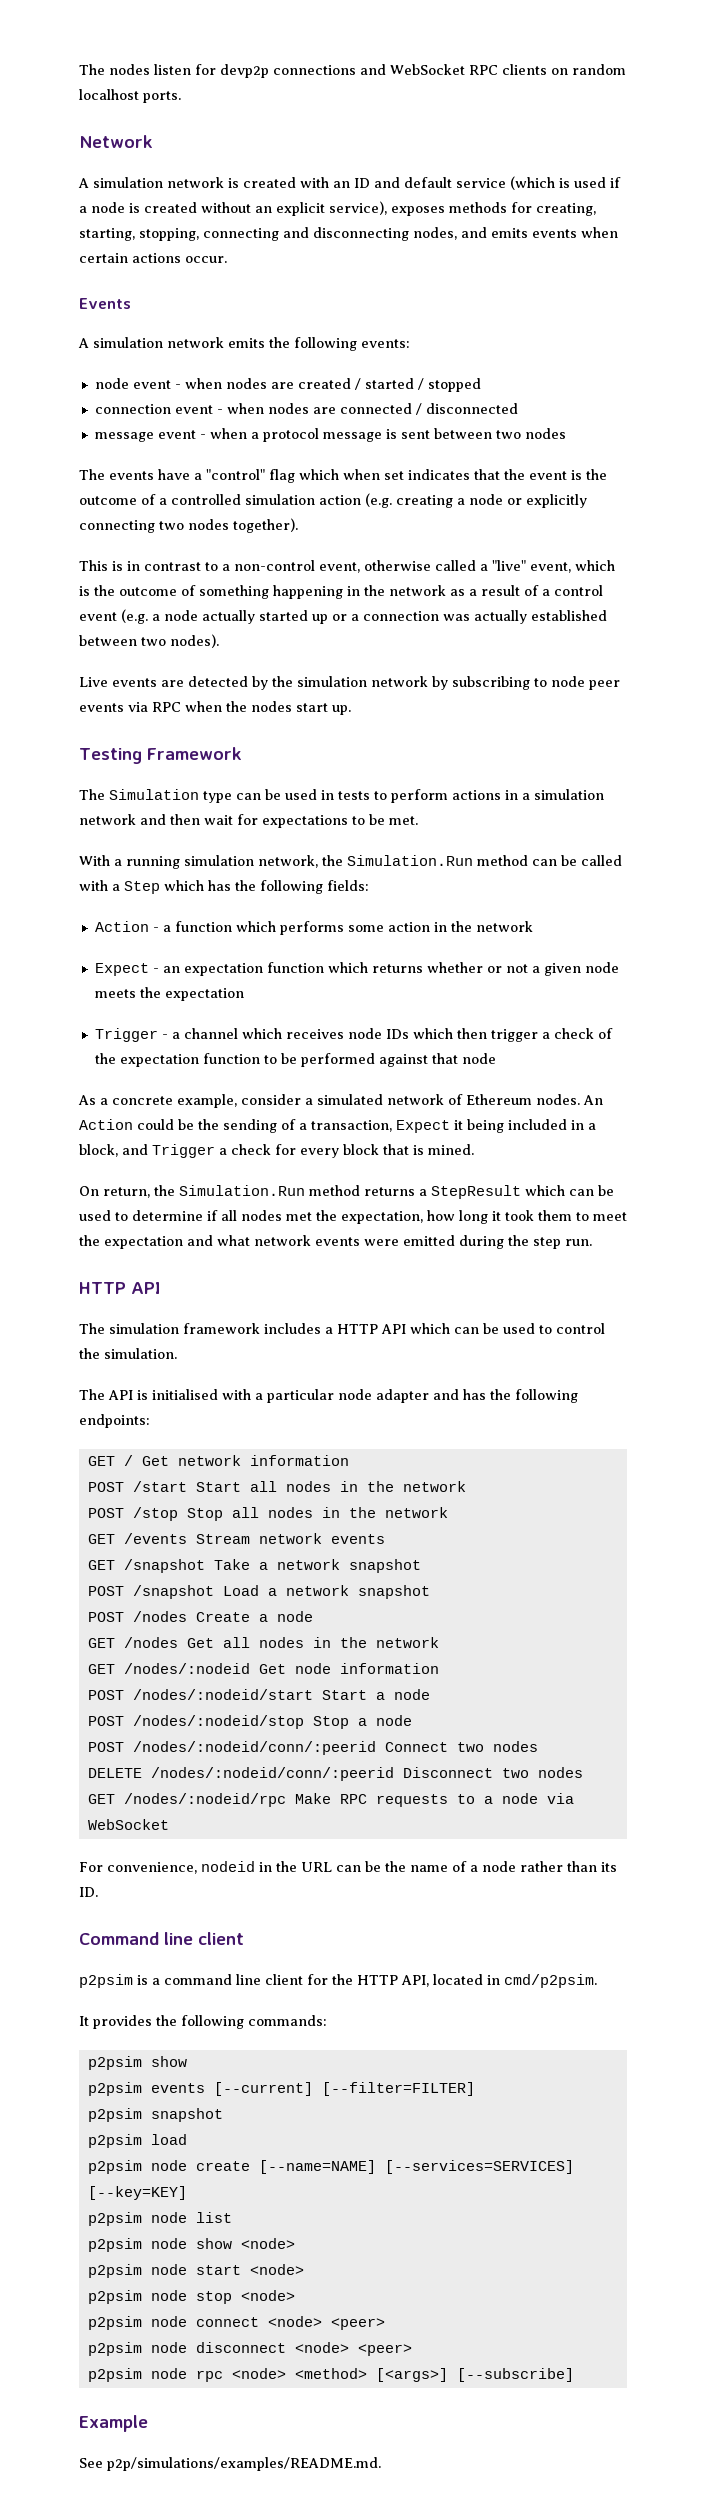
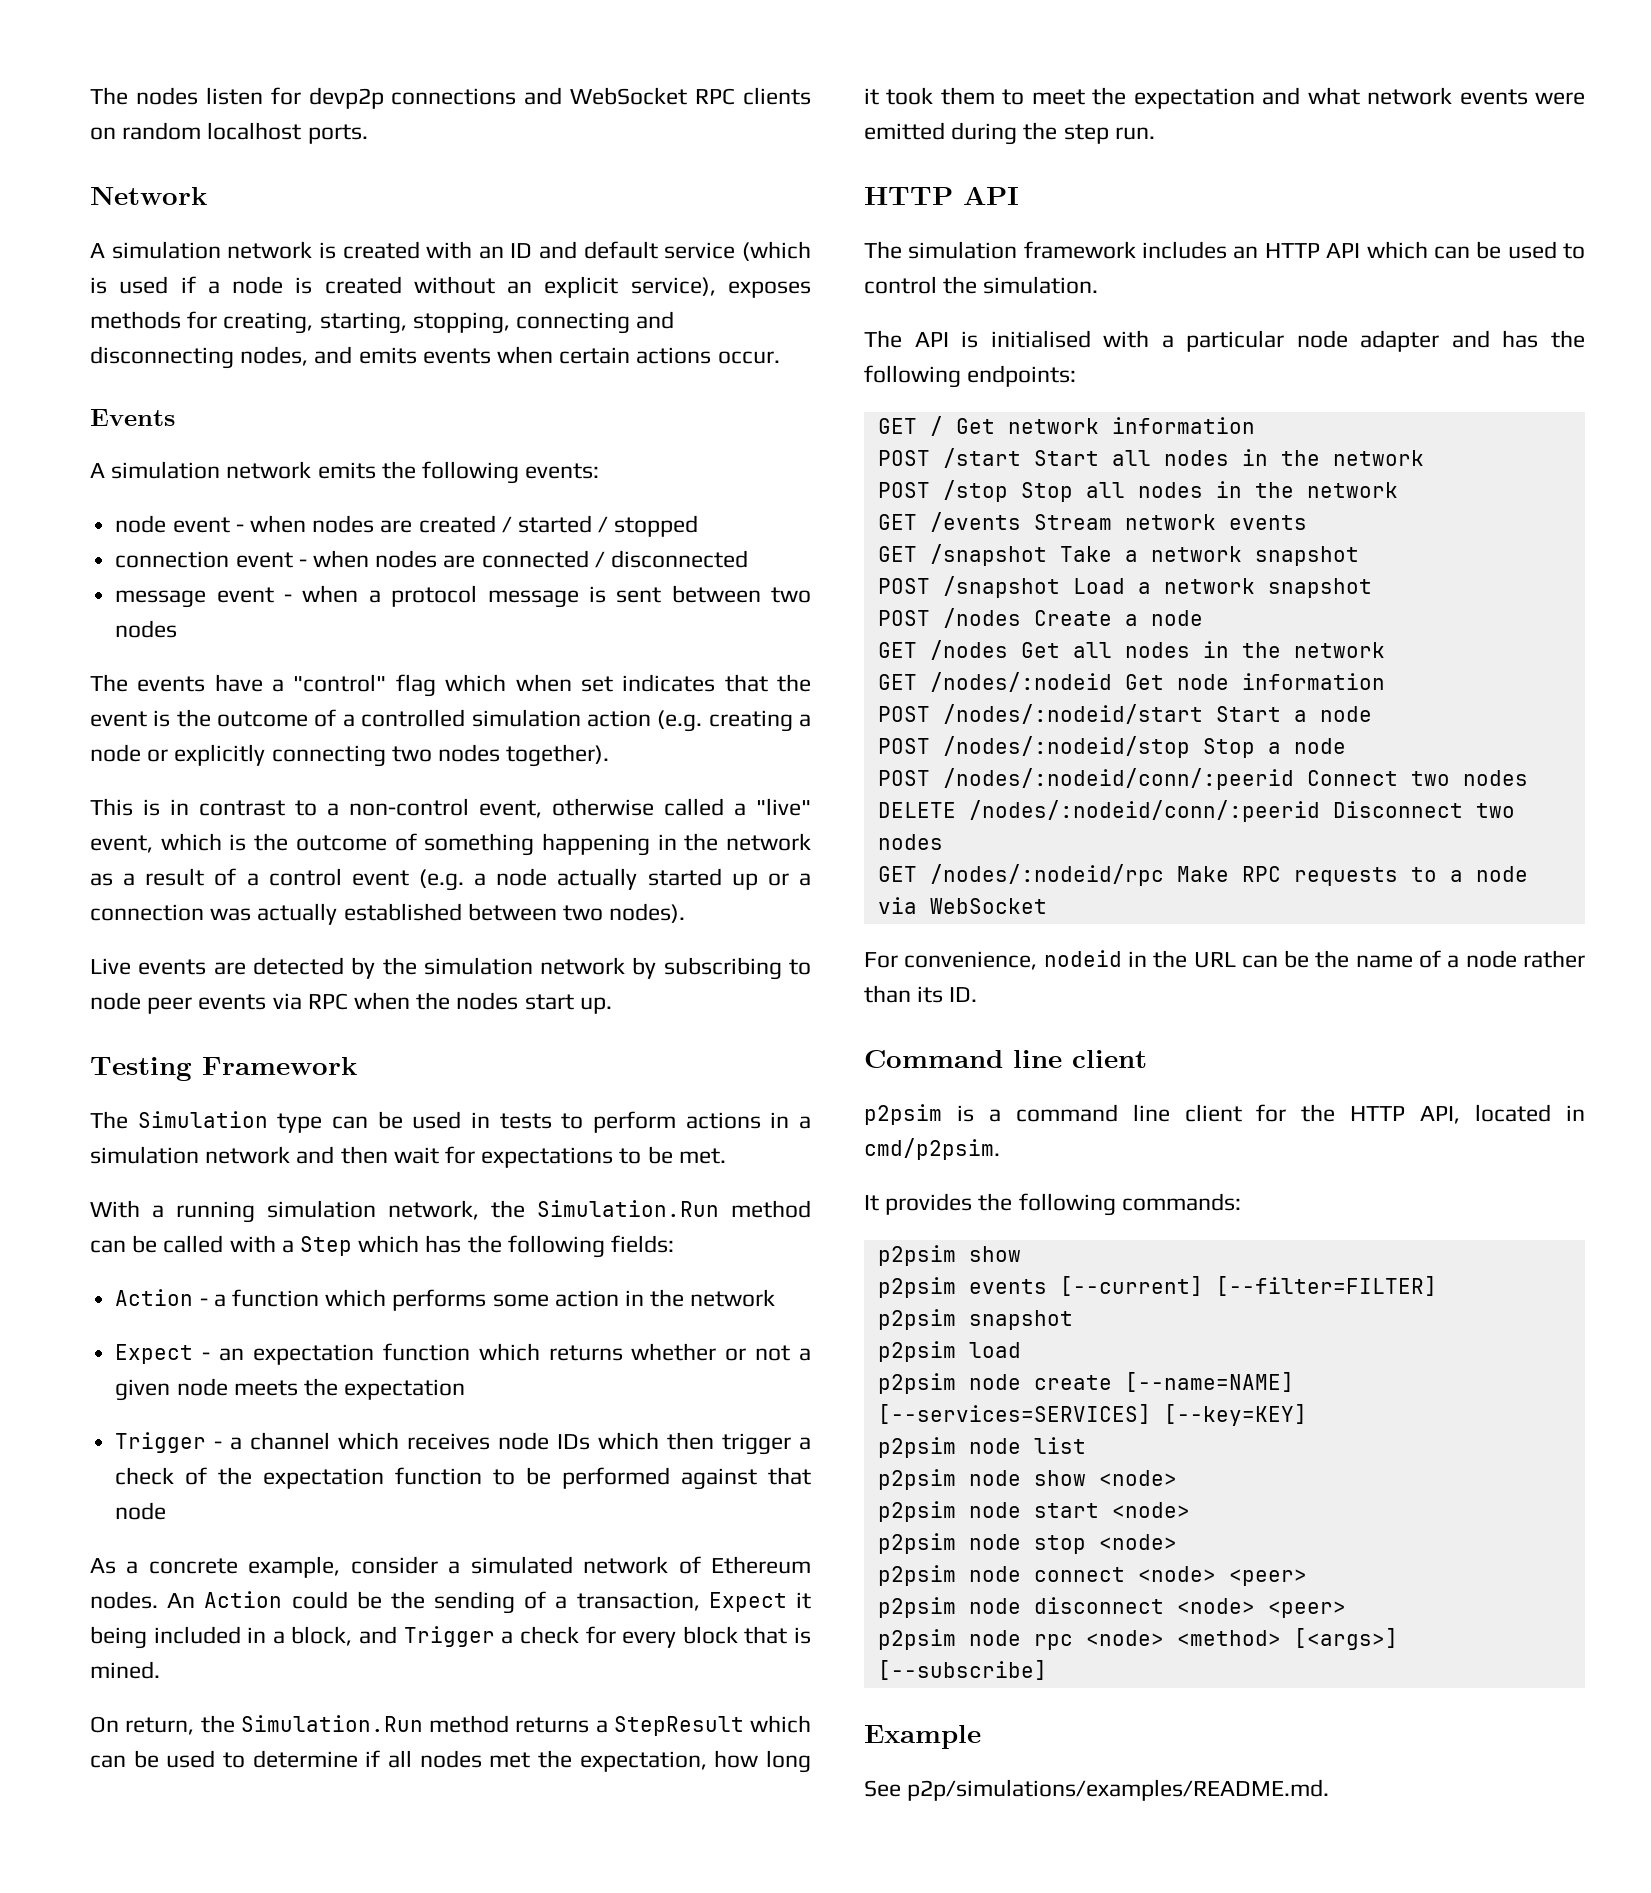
- The simulation framework includes a HTTP API which can be used to control the simulation.
+ The simulation framework includes an HTTP API which can be used to control the simulation.

